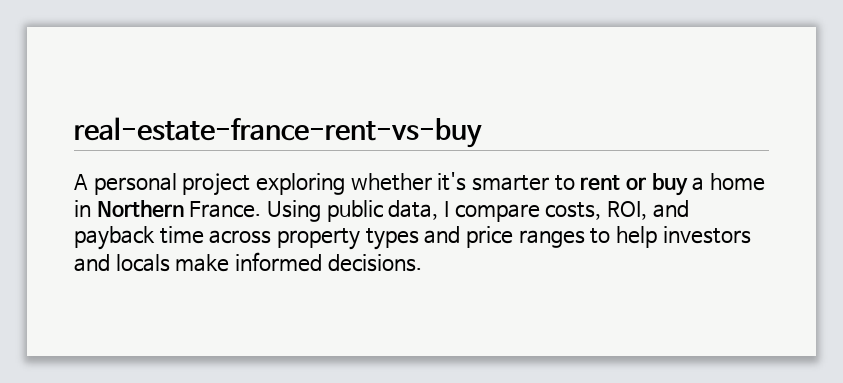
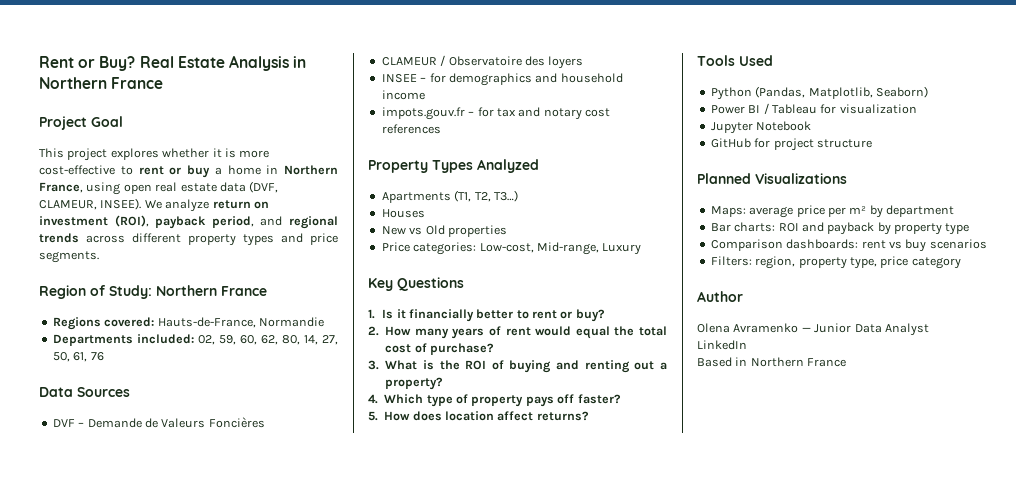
- real-estate-france-rent-vs-buy
- A personal project exploring whether it's smarter to rent or buy a home in Northern France. Using public data, I compare costs, ROI, and payback time across property types and price ranges to help investors and locals make informed decisions.
+ Rent or Buy? Real Estate Analysis in Northern France
+ Project Goal
+ This project explores whether it is more cost-effective to rent or buy a home in Northern France, using open real estate data (DVF, CLAMEUR, INSEE). We analyze return on investment (ROI), payback period, and regional trends across different property types and price segments.
+ Region of Study: Northern France
+ Regions covered: Hauts-de-France, Normandie
+ Departments included: 02, 59, 60, 62, 80, 14, 27, 50, 61, 76
+ Data Sources
+ DVF – Demande de Valeurs Foncières
+ CLAMEUR / Observatoire des loyers
+ INSEE – for demographics and household income
+ impots.gouv.fr – for tax and notary cost references
+ Property Types Analyzed
+ Apartments (T1, T2, T3…)
+ Houses
+ New vs Old properties
+ Price categories: Low-cost, Mid-range, Luxury
+ Key Questions
+ 1. Is it financially better to rent or buy?
+ 2. How many years of rent would equal the total cost of purchase?
+ 3. What is the ROI of buying and renting out a property?
+ 4. Which type of property pays off faster?
+ 5. How does location affect returns?
+ Tools Used
+ Python (Pandas, Matplotlib, Seaborn)
+ Power BI / Tableau for visualization
+ Jupyter Notebook
+ GitHub for project structure
+ Planned Visualizations
+ Maps: average price per m² by department
+ Bar charts: ROI and payback by property type
+ Comparison dashboards: rent vs buy scenarios
+ Filters: region, property type, price category
+ Author
+ Olena Avramenko — Junior Data Analyst
+ LinkedIn
+ Based in Northern France

